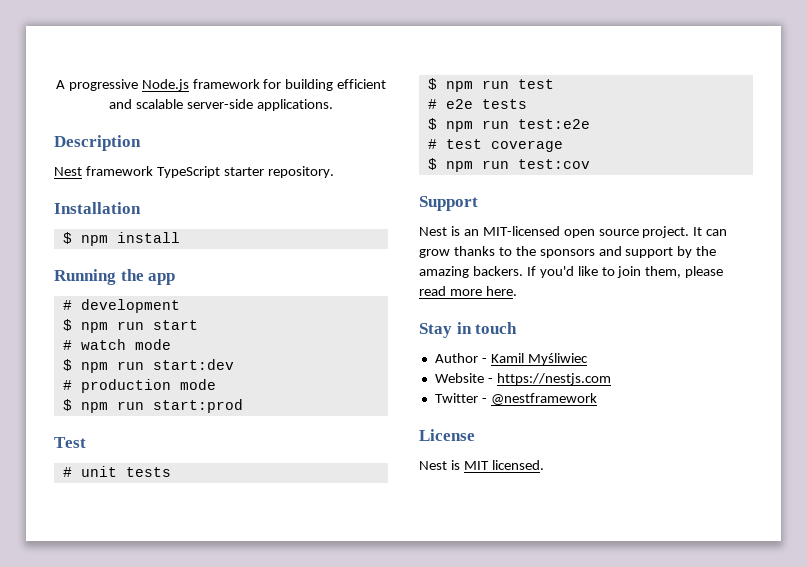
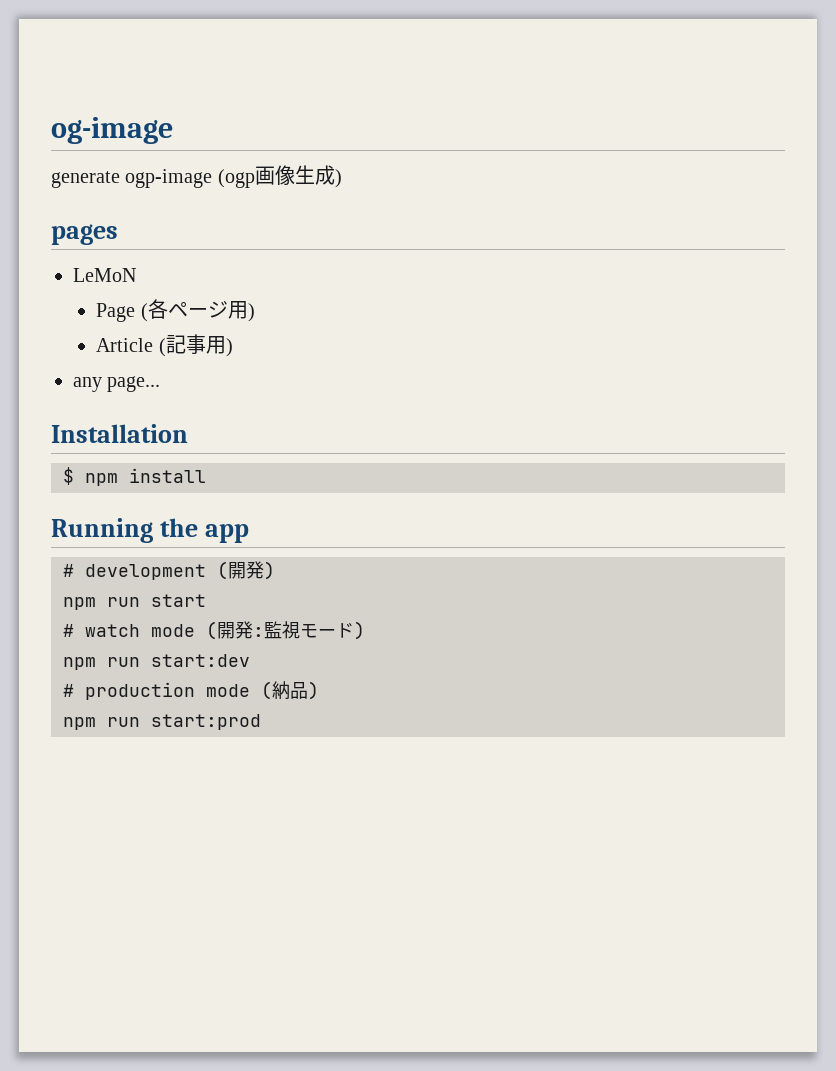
- A progressive Node.js framework for building efficient and scalable server-side applications.
- Description
- Nest framework TypeScript starter repository.
+ og-image
+ generate ogp-image (ogp画像生成)
+ pages
+ LeMoN
+ Page (各ページ用)
+ Article (記事用)
+ any page...
- # development
- $ npm run start
+ # development (開発)
+ npm run start
- # watch mode
- $ npm run start:dev
+ # watch mode (開発:監視モード)
+ npm run start:dev
- # production mode
- $ npm run start:prod
+ # production mode (納品)
+ npm run start:prod
- Test
- # unit tests
- $ npm run test
- # e2e tests
- $ npm run test:e2e
- # test coverage
- $ npm run test:cov
- Support
- Nest is an MIT-licensed open source project. It can grow thanks to the sponsors and support by the amazing backers. If you'd like to join them, please read more here.
- Stay in touch
- Author - Kamil Myśliwiec
- Website - https://nestjs.com
- Twitter - @nestframework
- License
- Nest is MIT licensed.

